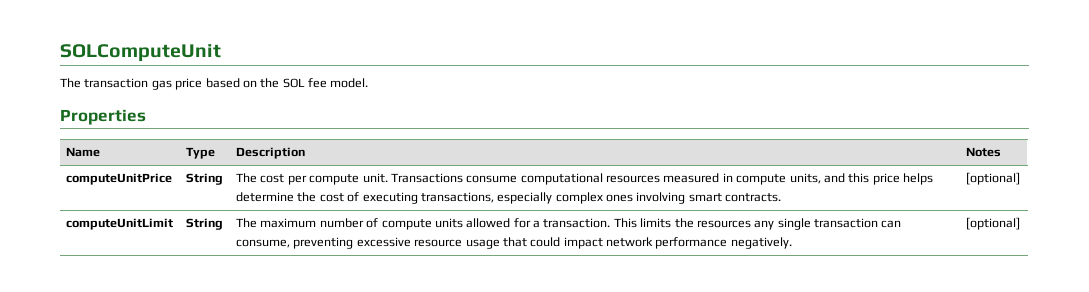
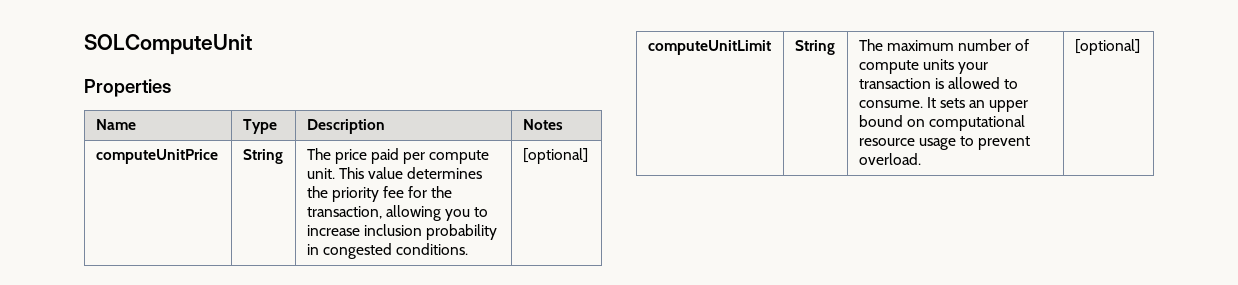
- The transaction gas price based on the SOL fee model.
- computeUnitPrice | String | The cost per compute unit. Transactions consume computational resources measured in compute units, and this price helps determine the cost of executing transactions, especially complex ones involving smart contracts. | [optional]
+ computeUnitPrice | String | The price paid per compute unit. This value determines the priority fee for the transaction, allowing you to increase inclusion probability in congested conditions. | [optional]
- computeUnitLimit | String | The maximum number of compute units allowed for a transaction. This limits the resources any single transaction can consume, preventing excessive resource usage that could impact network performance negatively. | [optional]
+ computeUnitLimit | String | The maximum number of compute units your transaction is allowed to consume. It sets an upper bound on computational resource usage to prevent overload. | [optional]

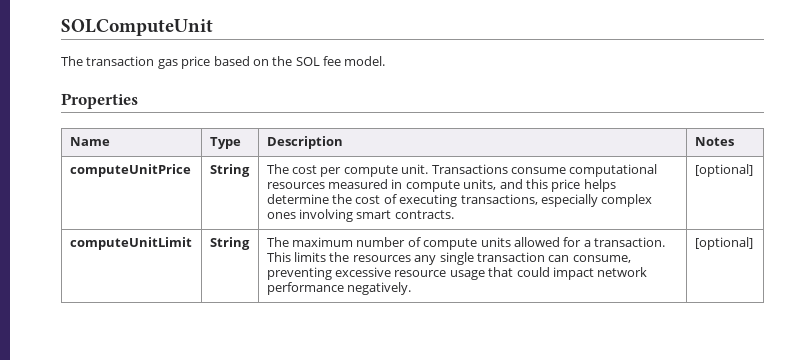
+ The transaction gas price based on the SOL fee model.
- computeUnitPrice | String | The price paid per compute unit. This value determines the priority fee for the transaction, allowing you to increase inclusion probability in congested conditions. | [optional]
+ computeUnitPrice | String | The cost per compute unit. Transactions consume computational resources measured in compute units, and this price helps determine the cost of executing transactions, especially complex ones involving smart contracts. | [optional]
- computeUnitLimit | String | The maximum number of compute units your transaction is allowed to consume. It sets an upper bound on computational resource usage to prevent overload. | [optional]
+ computeUnitLimit | String | The maximum number of compute units allowed for a transaction. This limits the resources any single transaction can consume, preventing excessive resource usage that could impact network performance negatively. | [optional]

